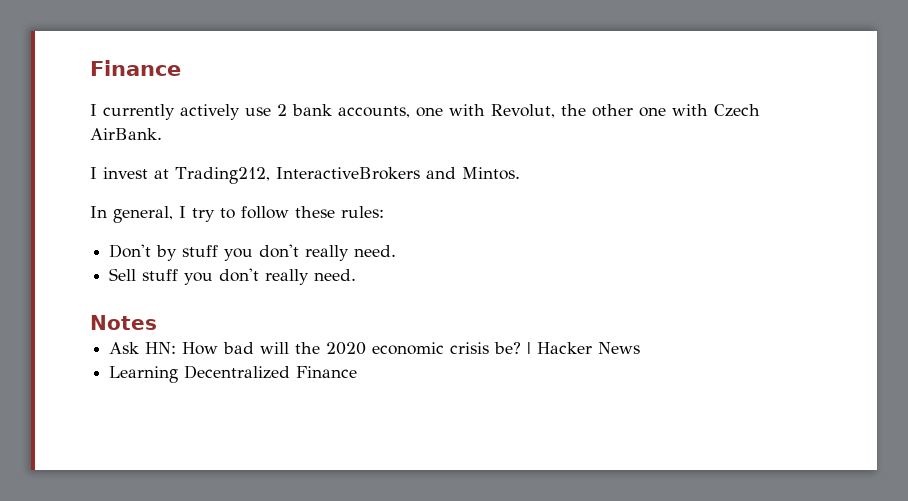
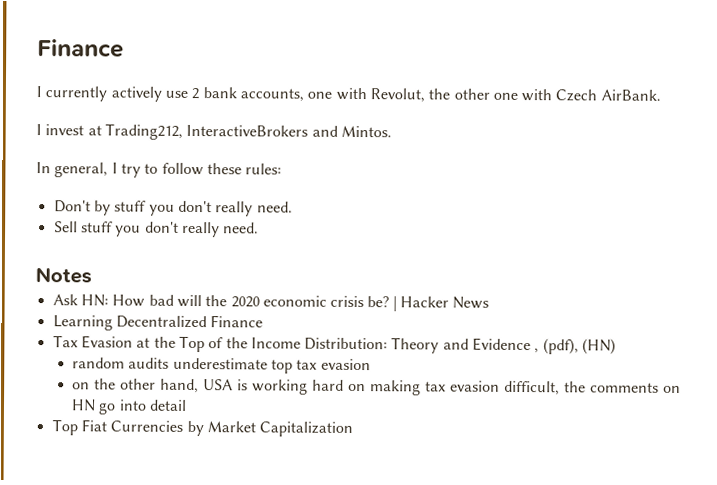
+ Tax Evasion at the Top of the Income Distribution: Theory and Evidence , (pdf), (HN)
+ random audits underestimate top tax evasion
+ on the other hand, USA is working hard on making tax evasion difficult, the comments on HN go into detail
+ Top Fiat Currencies by Market Capitalization

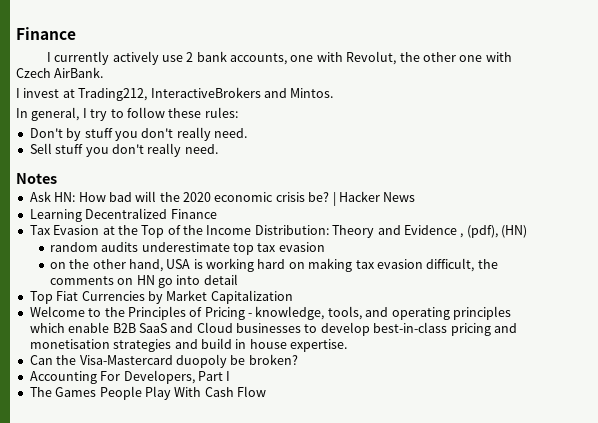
+ Welcome to the Principles of Pricing - knowledge, tools, and operating principles which enable B2B SaaS and Cloud businesses to develop best-in-class pricing and monetisation strategies and build in house expertise.
+ Can the Visa-Mastercard duopoly be broken?
+ Accounting For Developers, Part I
+ The Games People Play With Cash Flow

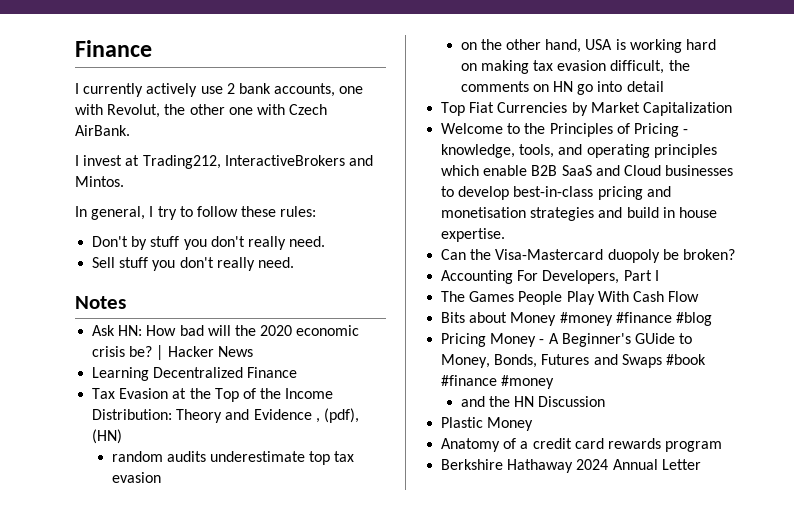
+ Bits about Money #money #finance #blog
+ Pricing Money - A Beginner's GUide to Money, Bonds, Futures and Swaps #book #finance #money
+ and the HN Discussion
+ Plastic Money
+ Anatomy of a credit card rewards program
+ Berkshire Hathaway 2024 Annual Letter

